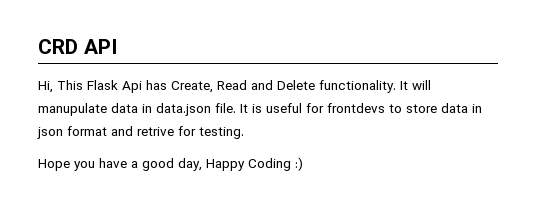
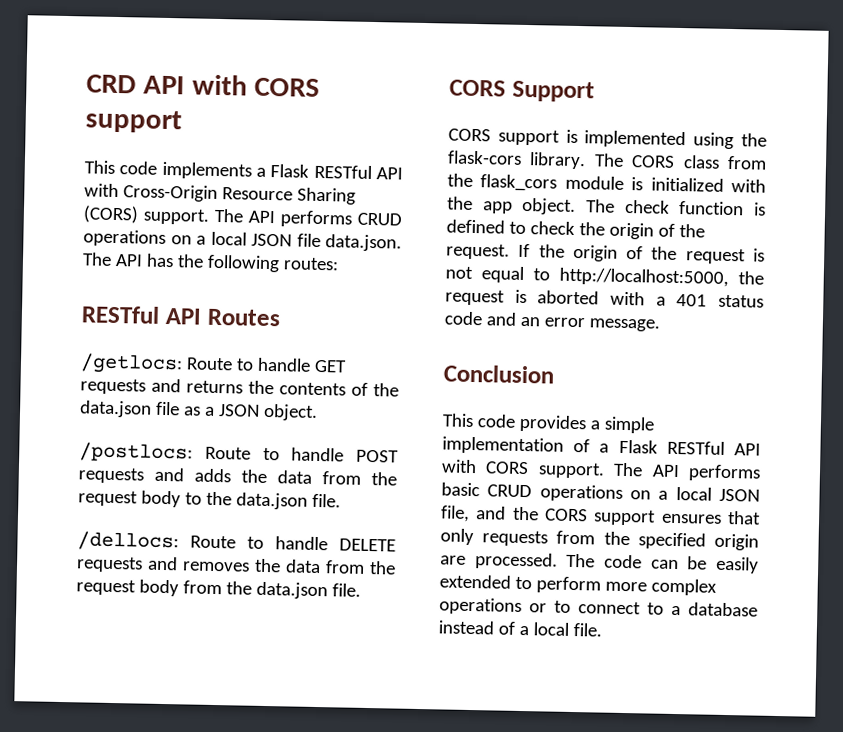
- CRD API
- Hi, This Flask Api has Create, Read and Delete functionality. It will manupulate data in data.json file. It is useful for frontdevs to store data in json format and retrive for testing.
- Hope you have a good day, Happy Coding :)
+ CRD API with CORS support
+ This code implements a Flask RESTful API with Cross-Origin Resource Sharing (CORS) support. The API performs CRUD operations on a local JSON file data.json. The API has the following routes:
+ RESTful API Routes
+ /getlocs: Route to handle GET requests and returns the contents of the data.json file as a JSON object.
+ /postlocs: Route to handle POST requests and adds the data from the request body to the data.json file.
+ /dellocs: Route to handle DELETE requests and removes the data from the request body from the data.json file.
+ CORS Support
+ CORS support is implemented using the flask-cors library. The CORS class from the flask_cors module is initialized with the app object. The check function is defined to check the origin of the request. If the origin of the request is not equal to http://localhost:5000, the request is aborted with a 401 status code and an error message.
+ Conclusion
+ This code provides a simple implementation of a Flask RESTful API with CORS support. The API performs basic CRUD operations on a local JSON file, and the CORS support ensures that only requests from the specified origin are processed. The code can be easily extended to perform more complex operations or to connect to a database instead of a local file.

